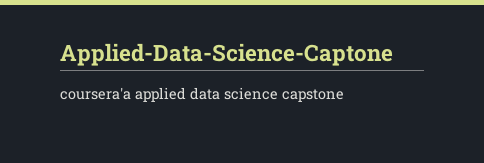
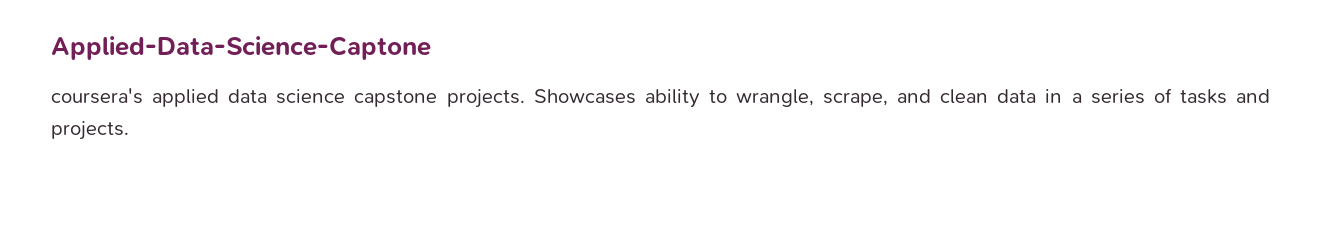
- coursera'a applied data science capstone
+ coursera's applied data science capstone projects. Showcases ability to wrangle, scrape, and clean data in a series of tasks and projects.

